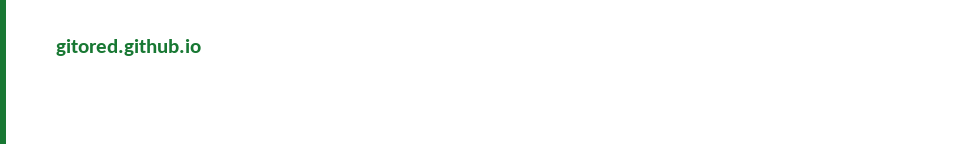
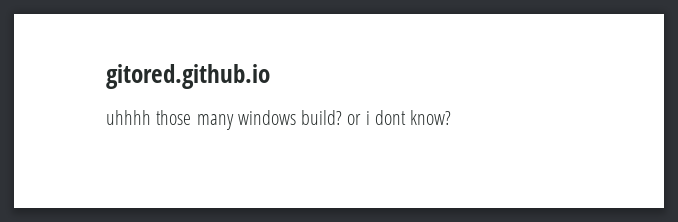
+ uhhhh those many windows build? or i dont know?

